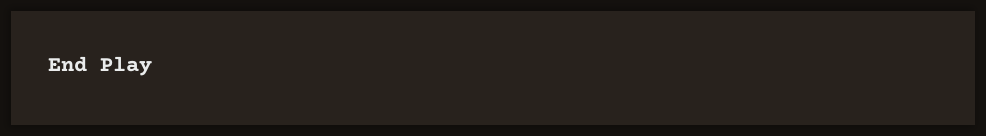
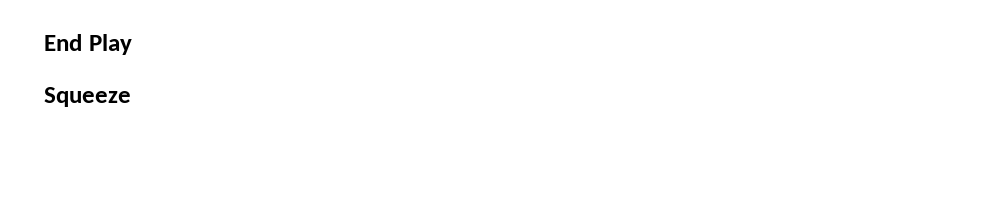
+ Squeeze

